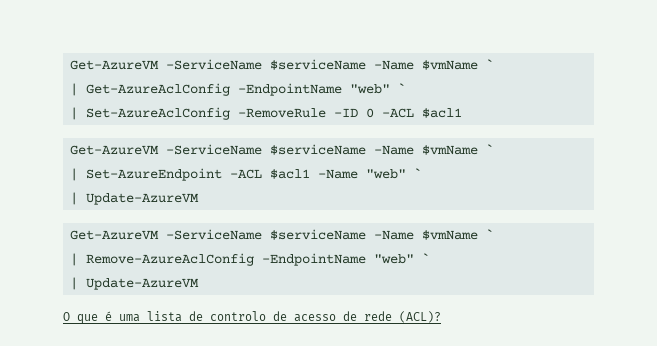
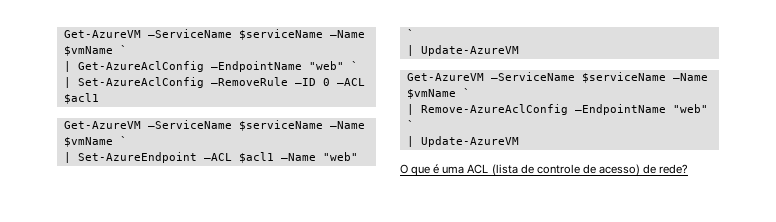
- O que é uma lista de controlo de acesso de rede (ACL)?
+ O que é uma ACL (lista de controle de acesso) de rede?

